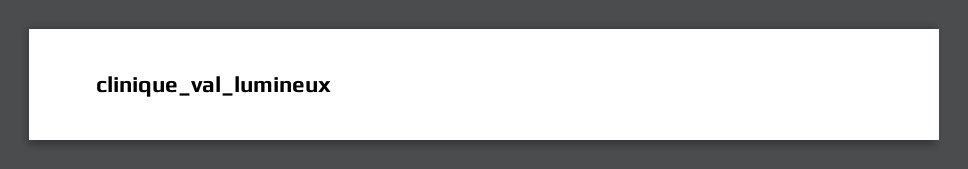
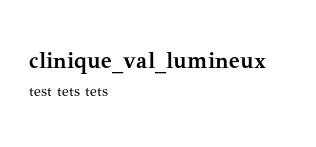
+ test tets tets

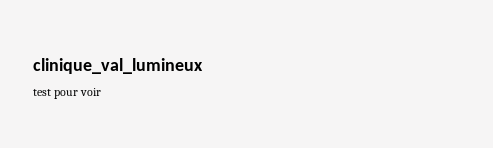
- test tets tets
+ test pour voir

